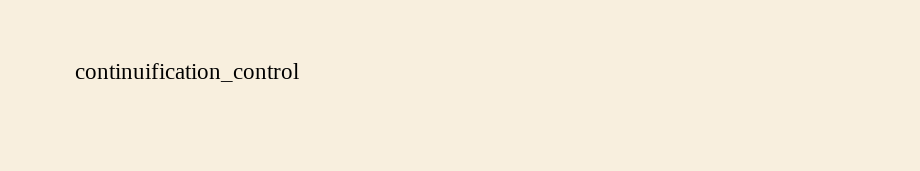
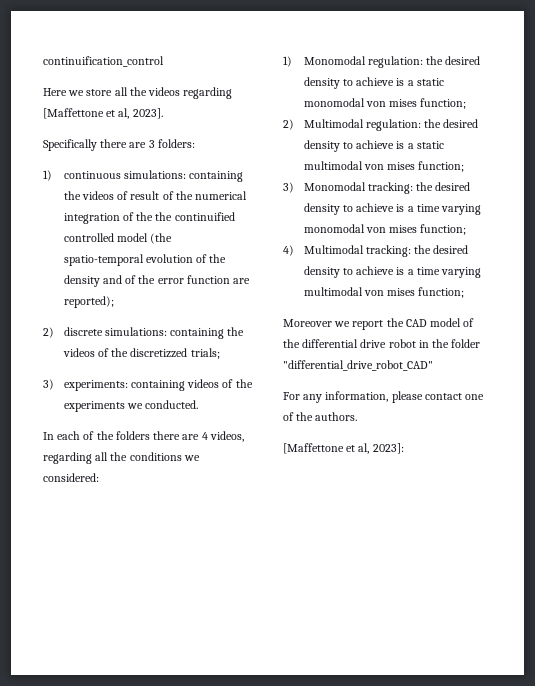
+ Here we store all the videos regarding [Maffettone et al, 2023].
+ Specifically there are 3 folders:
+ 1) continuous simulations: containing the videos of result of the numerical integration of the the continuified controlled model (the spatio-temporal evolution of the density and of the error function are reported);
+ 2) discrete simulations: containing the videos of the discretizzed trials;
+ 3) experiments: containing videos of the experiments we conducted.
+ In each of the folders there are 4 videos, regarding all the conditions we considered:
+ 1) Monomodal regulation: the desired density to achieve is a static monomodal von mises function;
+ 2) Multimodal regulation: the desired density to achieve is a static multimodal von mises function;
+ 3) Monomodal tracking: the desired density to achieve is a time varying monomodal von mises function;
+ 4) Multimodal tracking: the desired density to achieve is a time varying multimodal von mises function;
+ Moreover we report the CAD model of the differential drive robot in the folder "differential_drive_robot_CAD"
+ For any information, please contact one of the authors.
+ [Maffettone et al, 2023]:

